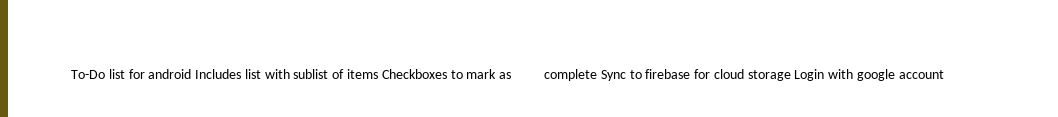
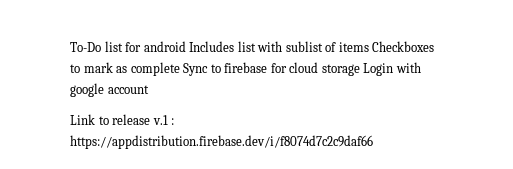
+ Link to release v.1 : https://appdistribution.firebase.dev/i/f8074d7c2c9daf66

